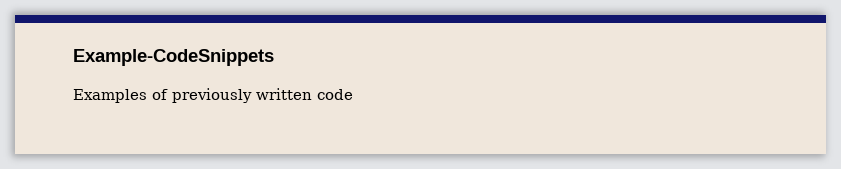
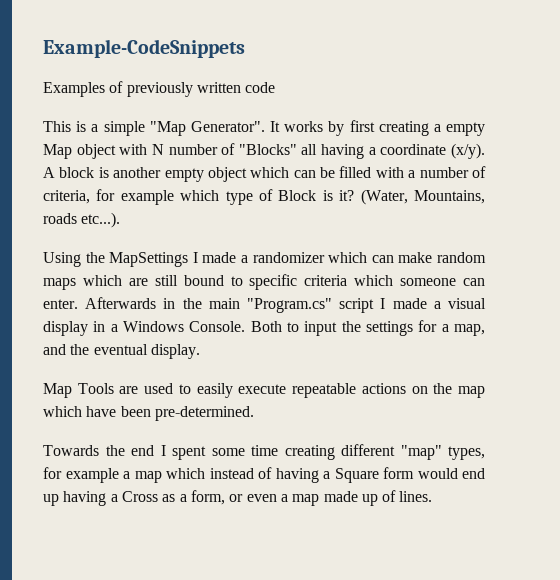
+ This is a simple "Map Generator". It works by first creating a empty Map object with N number of "Blocks" all having a coordinate (x/y). A block is another empty object which can be filled with a number of criteria, for example which type of Block is it? (Water, Mountains, roads etc...).
+ Using the MapSettings I made a randomizer which can make random maps which are still bound to specific criteria which someone can enter. Afterwards in the main "Program.cs" script I made a visual display in a Windows Console. Both to input the settings for a map, and the eventual display.
+ Map Tools are used to easily execute repeatable actions on the map which have been pre-determined.
+ Towards the end I spent some time creating different "map" types, for example a map which instead of having a Square form would end up having a Cross as a form, or even a map made up of lines.

